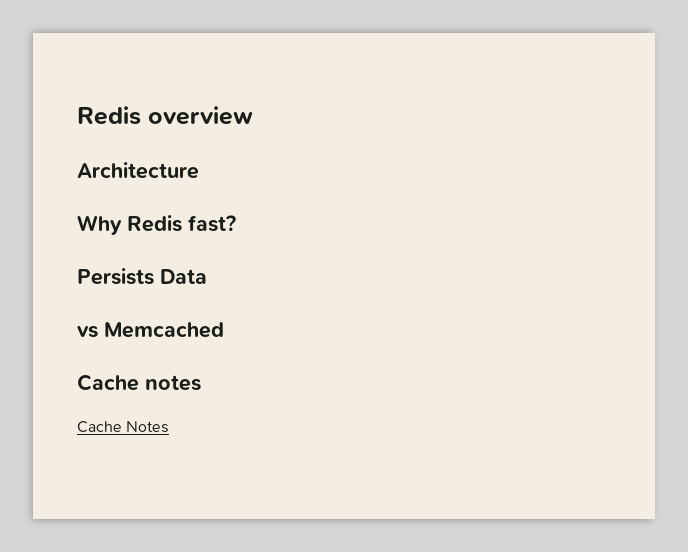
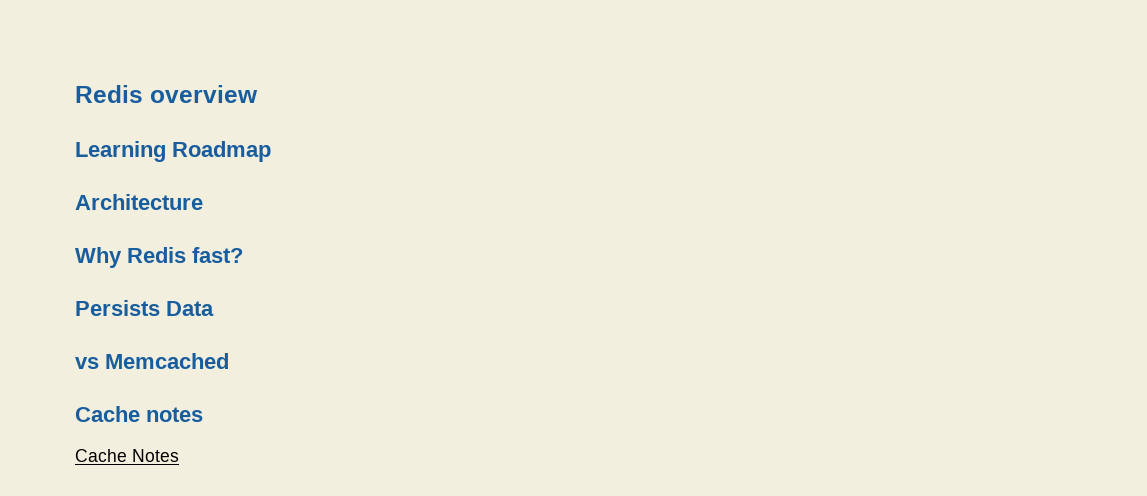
+ Learning Roadmap

